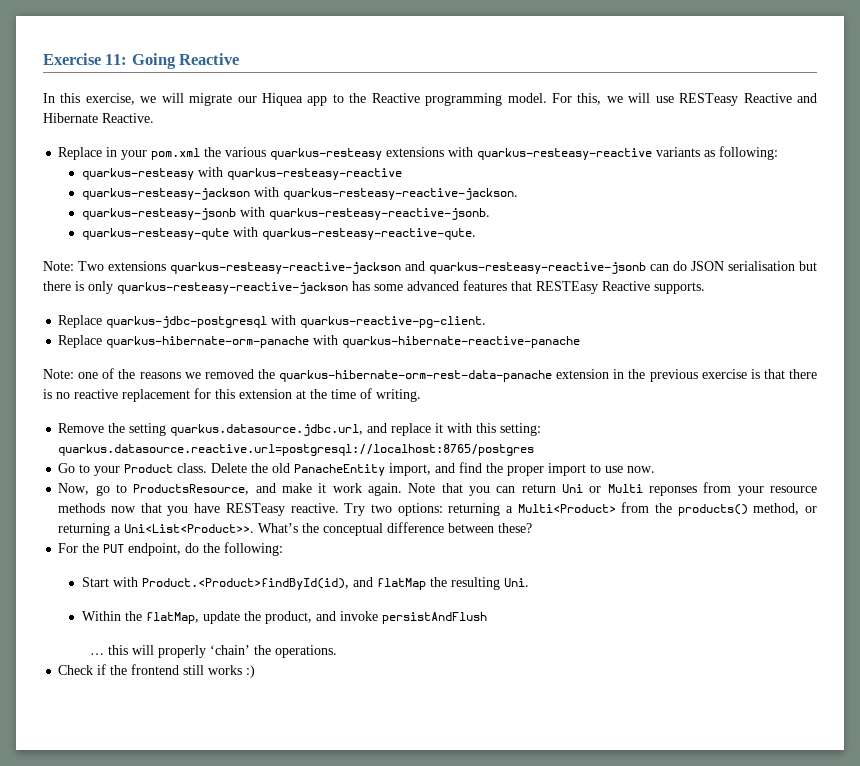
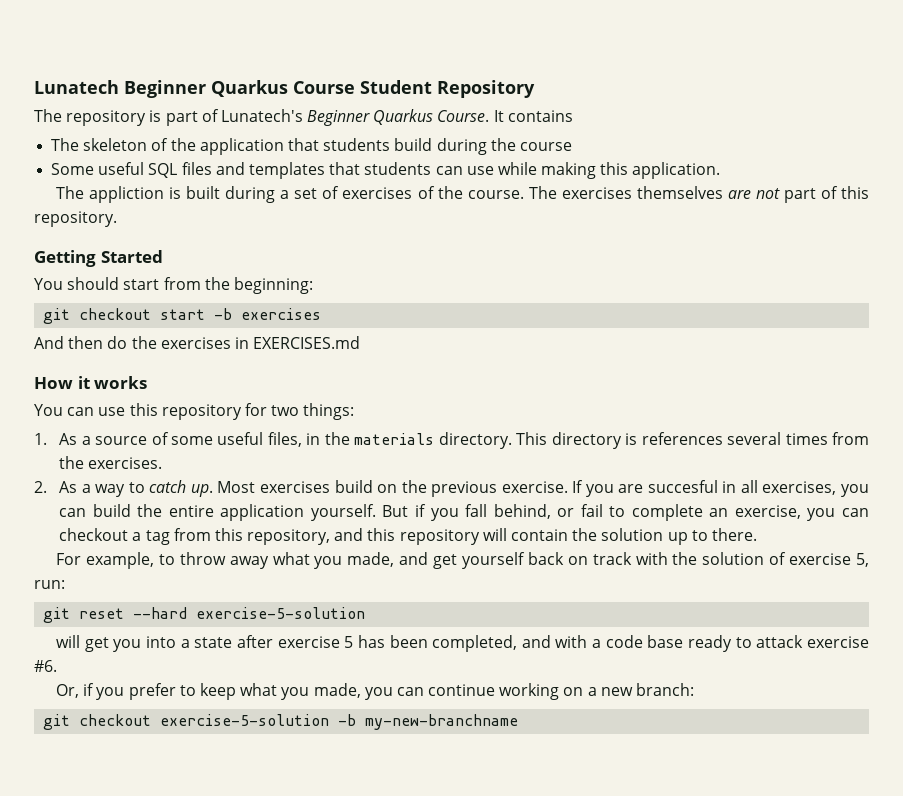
- Exercise 11: Going Reactive
- In this exercise, we will migrate our Hiquea app to the Reactive programming model. For this, we will use RESTeasy Reactive and Hibernate Reactive.
- Replace in your pom.xml the various quarkus-resteasy extensions with quarkus-resteasy-reactive variants as following:
- quarkus-resteasy with quarkus-resteasy-reactive
- quarkus-resteasy-jackson with quarkus-resteasy-reactive-jackson.
- quarkus-resteasy-jsonb with quarkus-resteasy-reactive-jsonb.
- quarkus-resteasy-qute with quarkus-resteasy-reactive-qute.
- Note: Two extensions quarkus-resteasy-reactive-jackson and quarkus-resteasy-reactive-jsonb can do JSON serialisation but there is only quarkus-resteasy-reactive-jackson has some advanced features that RESTEasy Reactive supports.
- Replace quarkus-jdbc-postgresql with quarkus-reactive-pg-client.
- Replace quarkus-hibernate-orm-panache with quarkus-hibernate-reactive-panache
- Note: one of the reasons we removed the quarkus-hibernate-orm-rest-data-panache extension in the previous exercise is that there is no reactive replacement for this extension at the time of writing.
- Remove the setting quarkus.datasource.jdbc.url, and replace it with this setting: quarkus.datasource.reactive.url=postgresql://localhost:8765/postgres
- Go to your Product class. Delete the old PanacheEntity import, and find the proper import to use now.
- Now, go to ProductsResource, and make it work again. Note that you can return Uni or Multi reponses from your resource methods now that you have RESTeasy reactive. Try two options: returning a Multi<Product> from the products() method, or returning a Uni<List<Product>>. What’s the conceptual difference between these?
- For the PUT endpoint, do the following:
- Start with Product.<Product>findById(id), and flatMap the resulting Uni.
- Within the flatMap, update the product, and invoke persistAndFlush
- … this will properly ‘chain’ the operations.
- Check if the frontend still works :)
+ Lunatech Beginner Quarkus Course Student Repository
+ The repository is part of Lunatech's Beginner Quarkus Course. It contains
+ The skeleton of the application that students build during the course
+ Some useful SQL files and templates that students can use while making this application.
+ The appliction is built during a set of exercises of the course. The exercises themselves are not part of this repository.
+ Getting Started
+ You should start from the beginning:
+ git checkout start -b exercises
+ And then do the exercises in EXERCISES.md
+ How it works
+ You can use this repository for two things:
+ 1. As a source of some useful files, in the materials directory. This directory is references several times from the exercises.
+ 2. As a way to catch up. Most exercises build on the previous exercise. If you are succesful in all exercises, you can build the entire application yourself. But if you fall behind, or fail to complete an exercise, you can checkout a tag from this repository, and this repository will contain the solution up to there.
+ For example, to throw away what you made, and get yourself back on track with the solution of exercise 5, run:
+ git reset --hard exercise-5-solution
+ will get you into a state after exercise 5 has been completed, and with a code base ready to attack exercise #6.
+ Or, if you prefer to keep what you made, you can continue working on a new branch:
+ git checkout exercise-5-solution -b my-new-branchname

